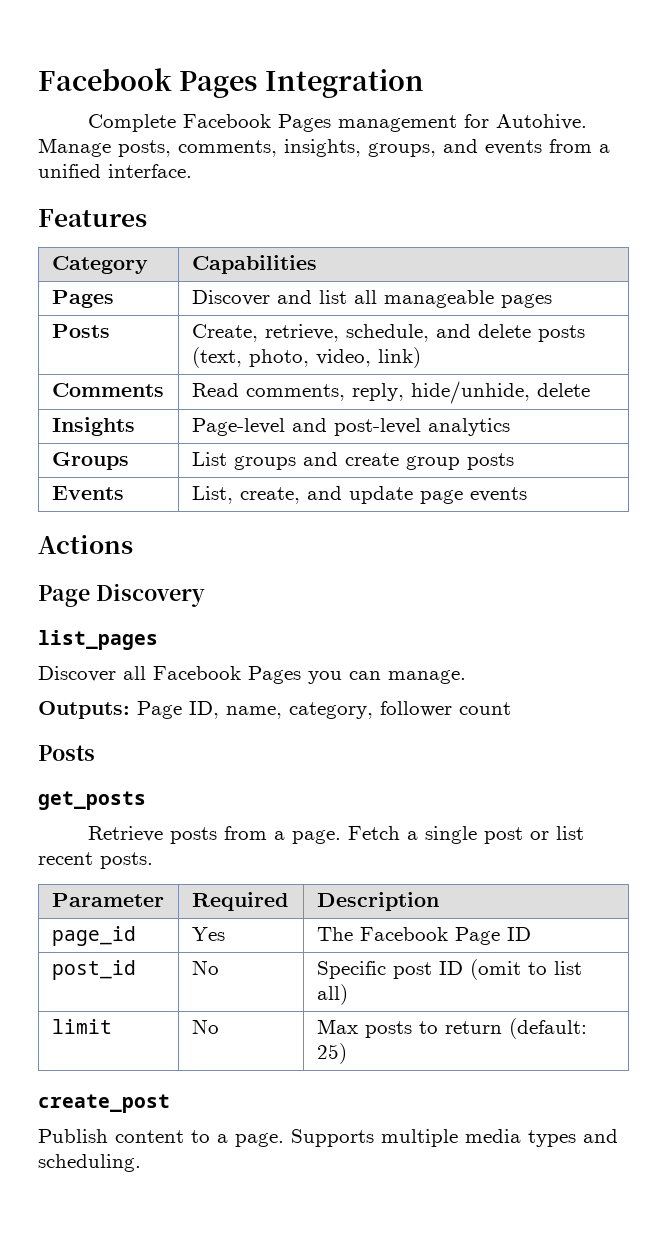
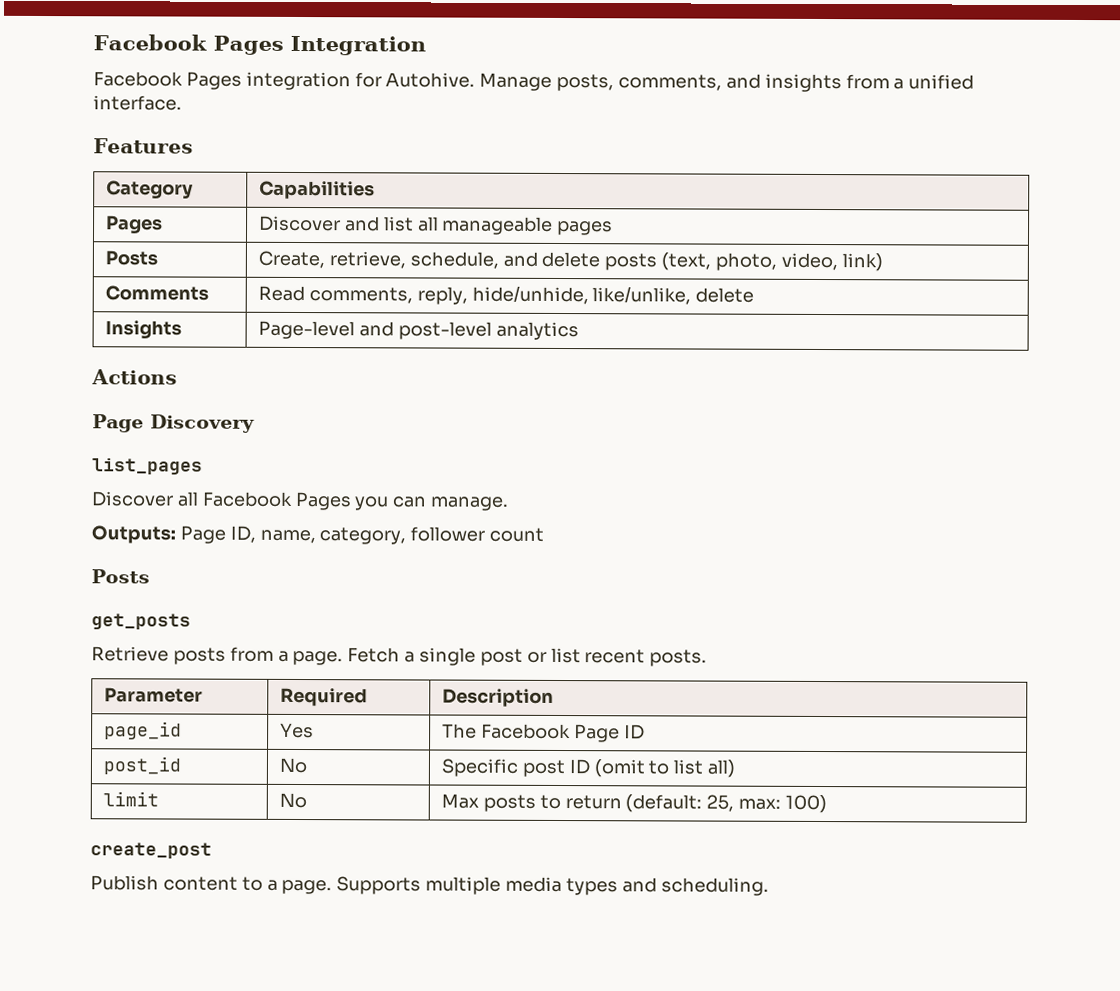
- Complete Facebook Pages management for Autohive.
+ Facebook Pages integration for Autohive.
- Manage posts, comments, insights, groups, and events from a unified interface.
+ Manage posts, comments, and insights from a unified interface.
- Comments | Read comments, reply, hide/unhide, delete
+ Comments | Read comments, reply, hide/unhide, like/unlike, delete
- Groups | List groups and create group posts
- Events | List, create, and update page events
- limit | No | Max posts to return (default: 25)
+ limit | No | Max posts to return (default: 25, max: 100)

